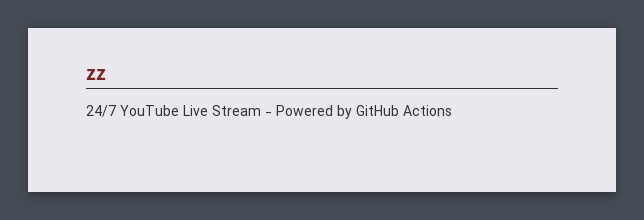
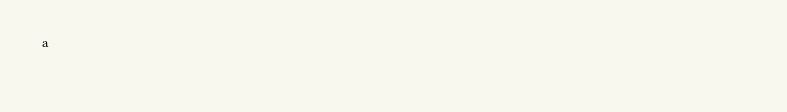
- zz
- 24/7 YouTube Live Stream - Powered by GitHub Actions
+ a

